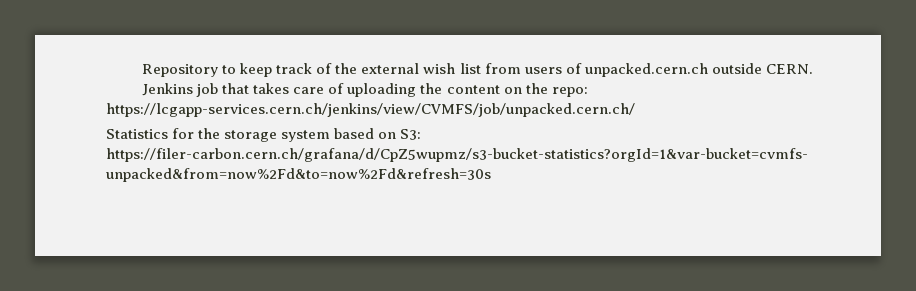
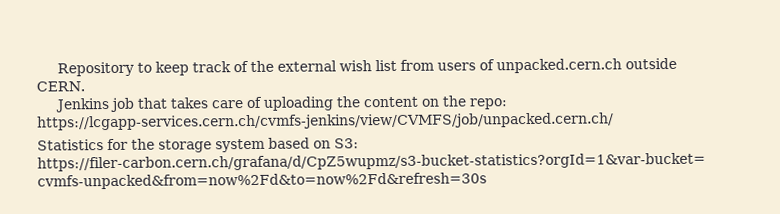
- Jenkins job that takes care of uploading the content on the repo: https://lcgapp-services.cern.ch/jenkins/view/CVMFS/job/unpacked.cern.ch/
+ Jenkins job that takes care of uploading the content on the repo: https://lcgapp-services.cern.ch/cvmfs-jenkins/view/CVMFS/job/unpacked.cern.ch/

